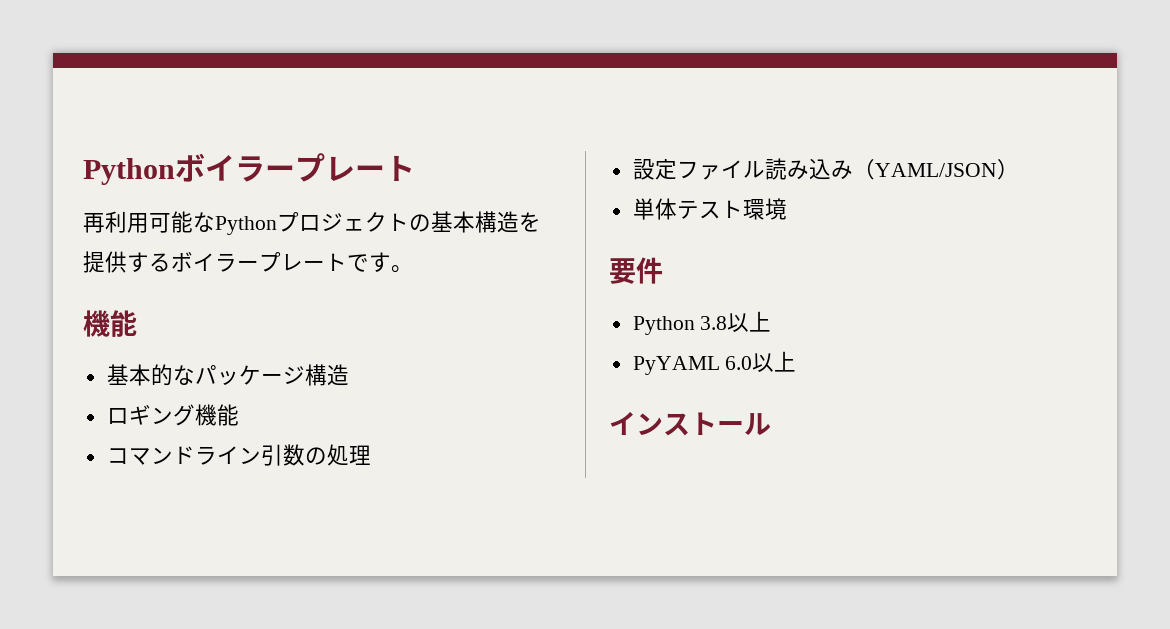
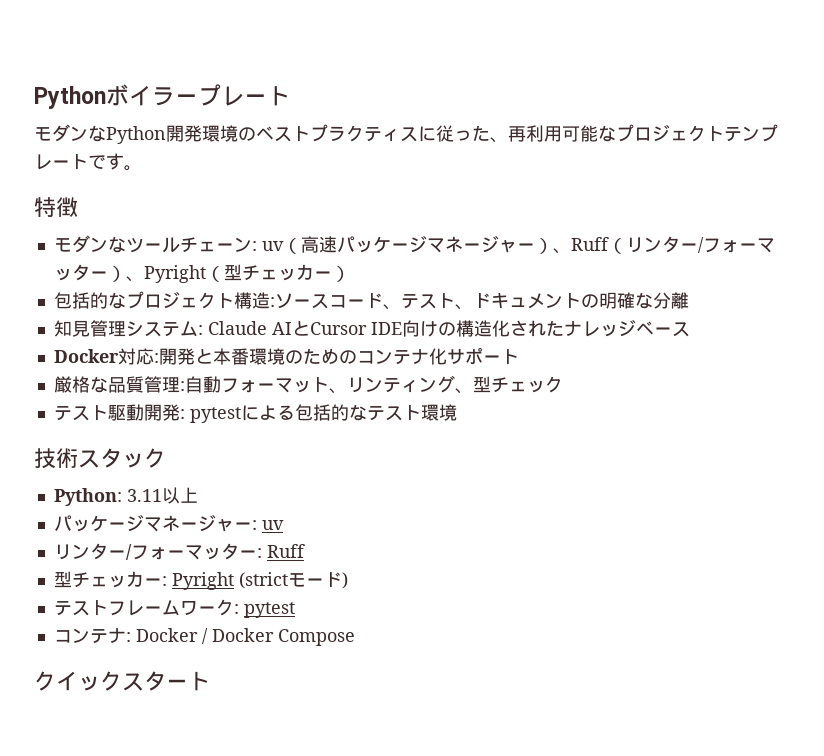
- 再利用可能なPythonプロジェクトの基本構造を提供するボイラープレートです。
- 機能
- 基本的なパッケージ構造
- ロギング機能
- コマンドライン引数の処理
- 設定ファイル読み込み（YAML/JSON）
- 単体テスト環境
- 要件
- Python 3.8以上
- PyYAML 6.0以上
- インストール
+ モダンなPython開発環境のベストプラクティスに従った、再利用可能なプロジェクトテンプレートです。
+ 特徴
+ モダンなツールチェーン: uv（高速パッケージマネージャー）、Ruff（リンター/フォーマッター）、Pyright（型チェッカー）
+ 包括的なプロジェクト構造:ソースコード、テスト、ドキュメントの明確な分離
+ 知見管理システム: Claude AIとCursor IDE向けの構造化されたナレッジベース
+ Docker対応:開発と本番環境のためのコンテナ化サポート
+ 厳格な品質管理:自動フォーマット、リンティング、型チェック
+ テスト駆動開発: pytestによる包括的なテスト環境
+ 技術スタック
+ Python: 3.11以上
+ パッケージマネージャー: uv
+ リンター/フォーマッター: Ruff
+ 型チェッカー: Pyright (strictモード)
+ テストフレームワーク: pytest
+ コンテナ: Docker / Docker Compose
+ クイックスタート

